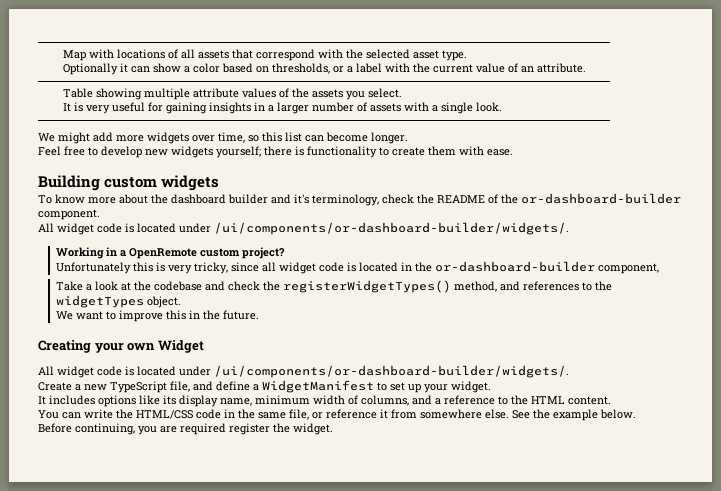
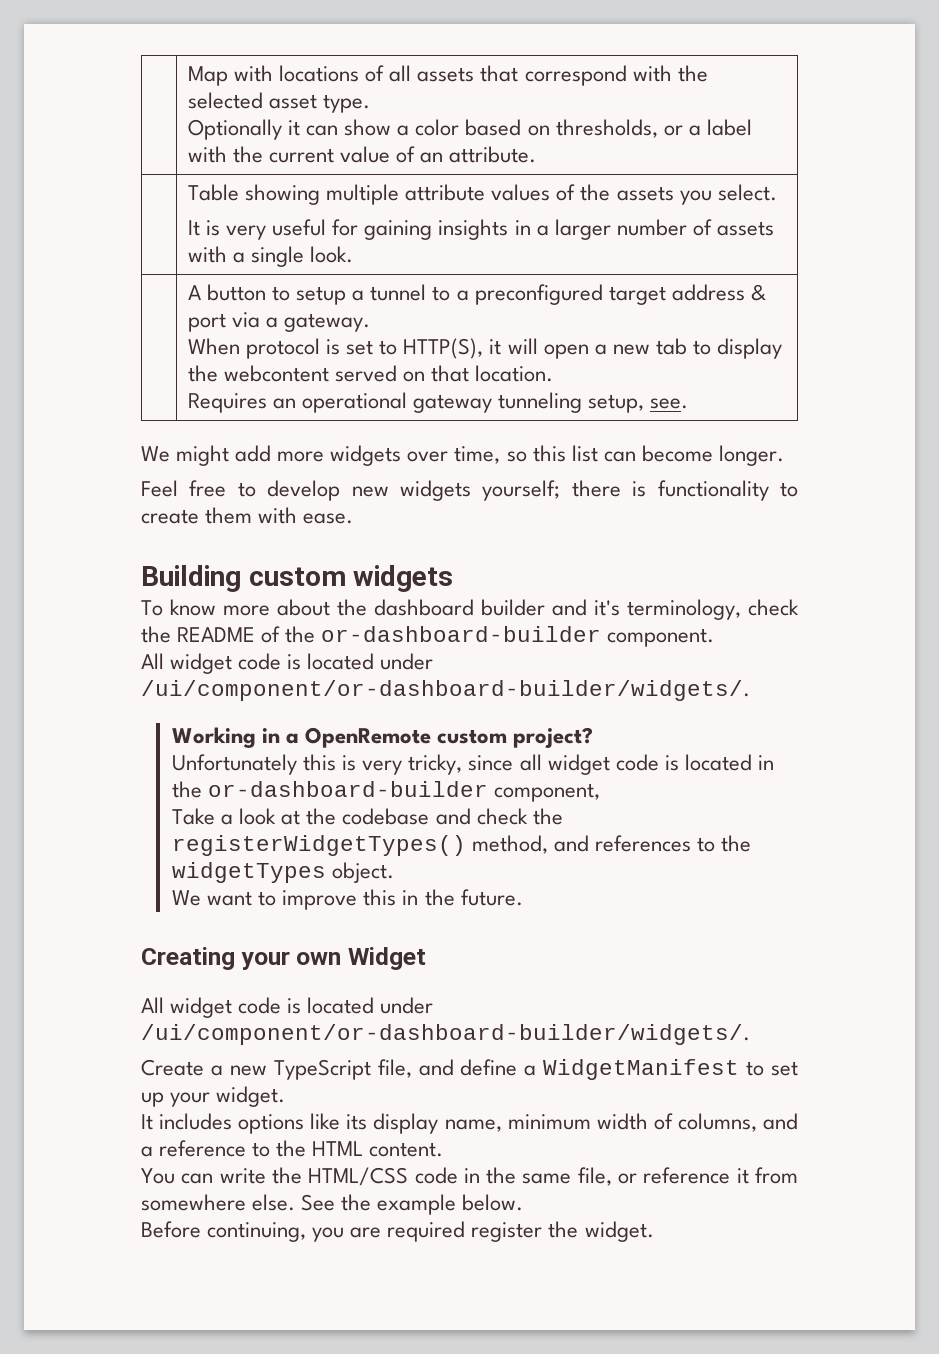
+ A button to setup a tunnel to a preconfigured target address & port via a gateway.
+ When protocol is set to HTTP(S), it will open a new tab to display the webcontent served on that location.
+ Requires an operational gateway tunneling setup, see.
  To know more about the dashboard builder and it's terminology, check the README of the or-dashboard-builder component.
- All widget code is located under /ui/components/or-dashboard-builder/widgets/.
+ All widget code is located under /ui/component/or-dashboard-builder/widgets/.
  Creating your own Widget
- All widget code is located under /ui/components/or-dashboard-builder/widgets/.
+ All widget code is located under /ui/component/or-dashboard-builder/widgets/.

